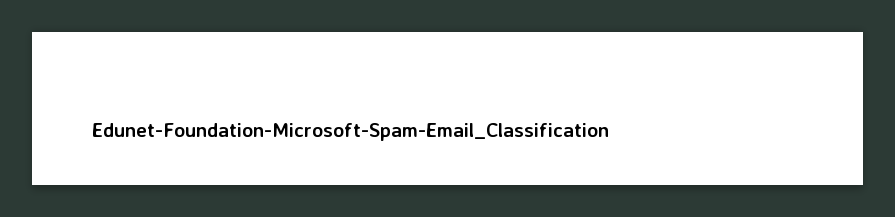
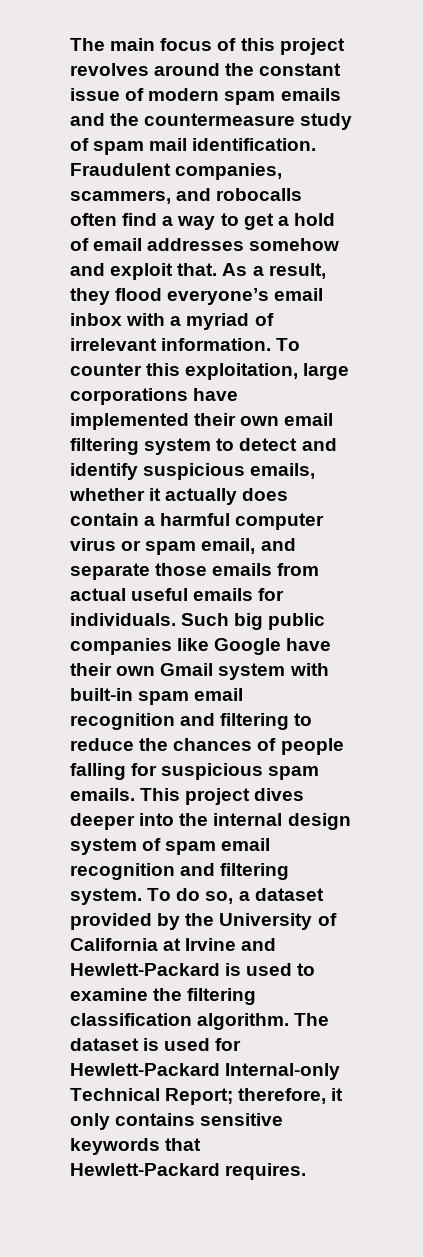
- Edunet-Foundation-Microsoft-Spam-Email_Classification
+ The main focus of this project revolves around the constant issue of modern spam emails and the countermeasure study of spam mail identification. Fraudulent companies, scammers, and robocalls often find a way to get a hold of email addresses somehow and exploit that. As a result, they flood everyone’s email inbox with a myriad of irrelevant information. To counter this exploitation, large corporations have implemented their own email filtering system to detect and identify suspicious emails, whether it actually does contain a harmful computer virus or spam email, and separate those emails from actual useful emails for individuals. Such big public companies like Google have their own Gmail system with built-in spam email recognition and filtering to reduce the chances of people falling for suspicious spam emails. This project dives deeper into the internal design system of spam email recognition and filtering system. To do so, a dataset provided by the University of California at Irvine and Hewlett-Packard is used to examine the filtering classification algorithm. The dataset is used for Hewlett-Packard Internal-only Technical Report; therefore, it only contains sensitive keywords that Hewlett-Packard requires.

